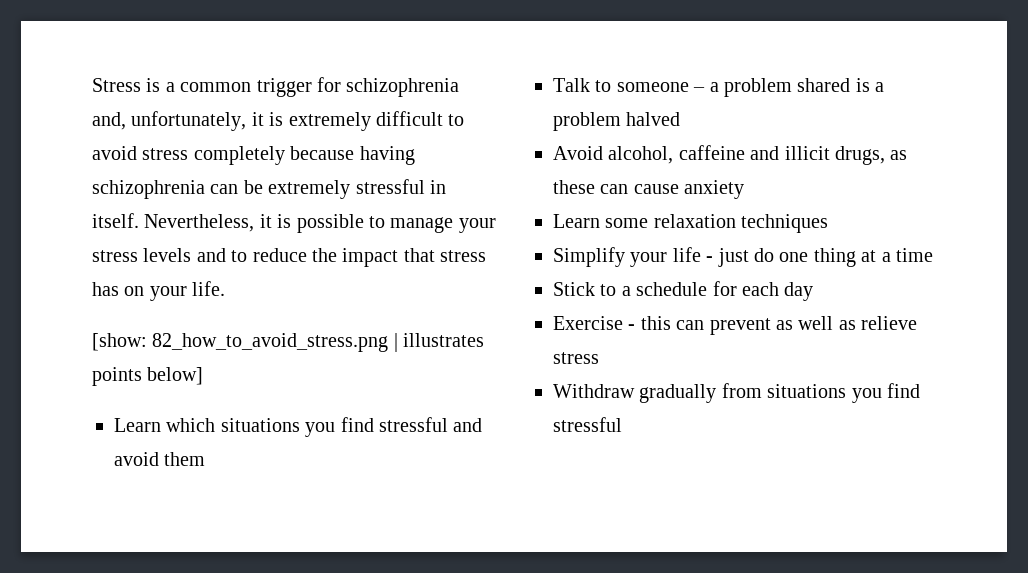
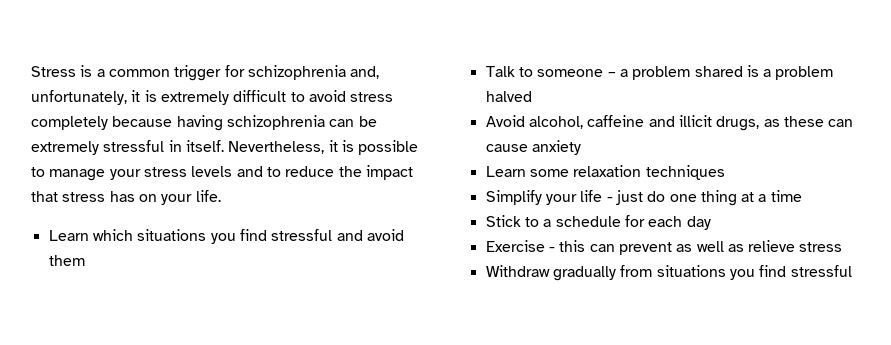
- [show: 82_how_to_avoid_stress.png | illustrates points below]

